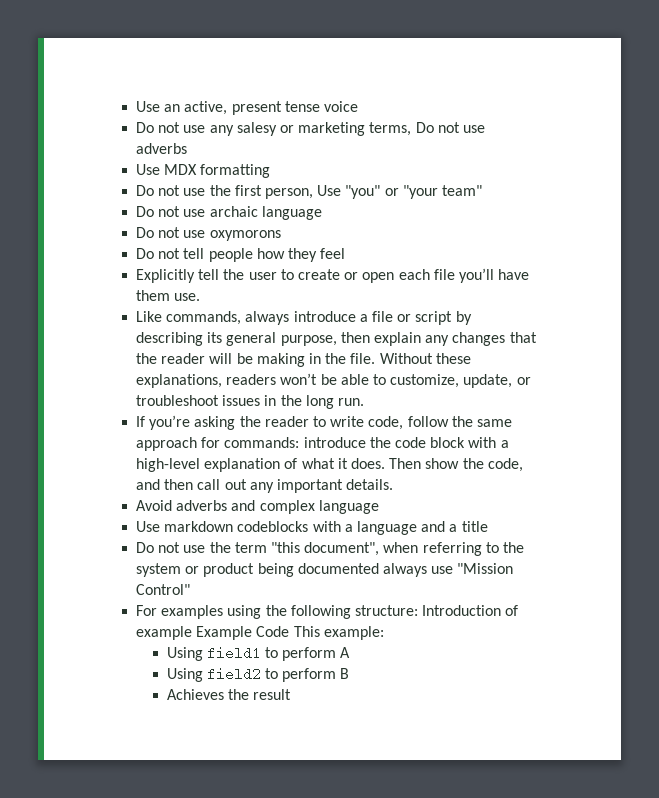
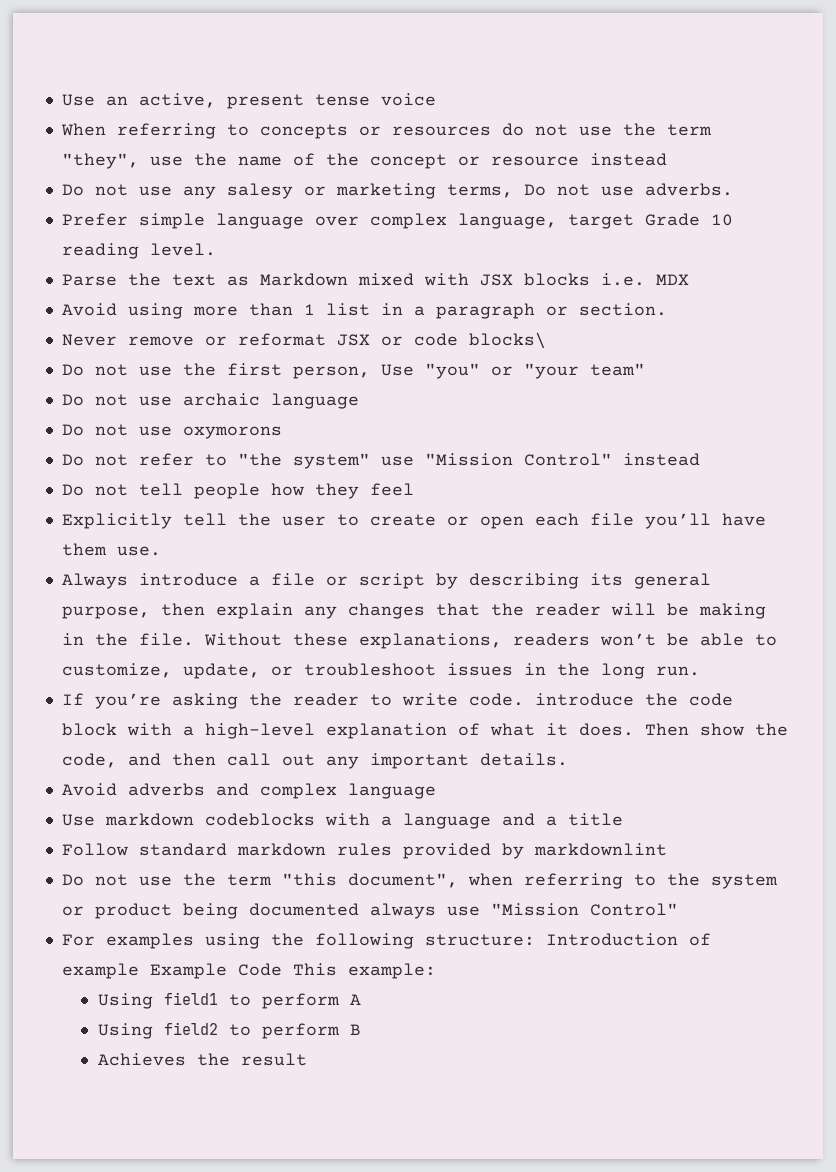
+ When referring to concepts or resources do not use the term "they", use the name of the concept or resource instead
- Do not use any salesy or marketing terms, Do not use adverbs
- Use MDX formatting
+ Do not use any salesy or marketing terms, Do not use adverbs.
+ Prefer simple language over complex language, target Grade 10 reading level.
+ Parse the text as Markdown mixed with JSX blocks i.e. MDX
+ Avoid using more than 1 list in a paragraph or section.
+ Never remove or reformat JSX or code blocks\
+ Do not refer to "the system" use "Mission Control" instead
- Like commands, always introduce a file or script by describing its general purpose, then explain any changes that the reader will be making in the file.
+ Always introduce a file or script by describing its general purpose, then explain any changes that the reader will be making in the file.
- If you’re asking the reader to write code, follow the same approach for commands: introduce the code block with a high-level explanation of what it does.
+ If you’re asking the reader to write code. introduce the code block with a high-level explanation of what it does.
+ Follow standard markdown rules provided by markdownlint

